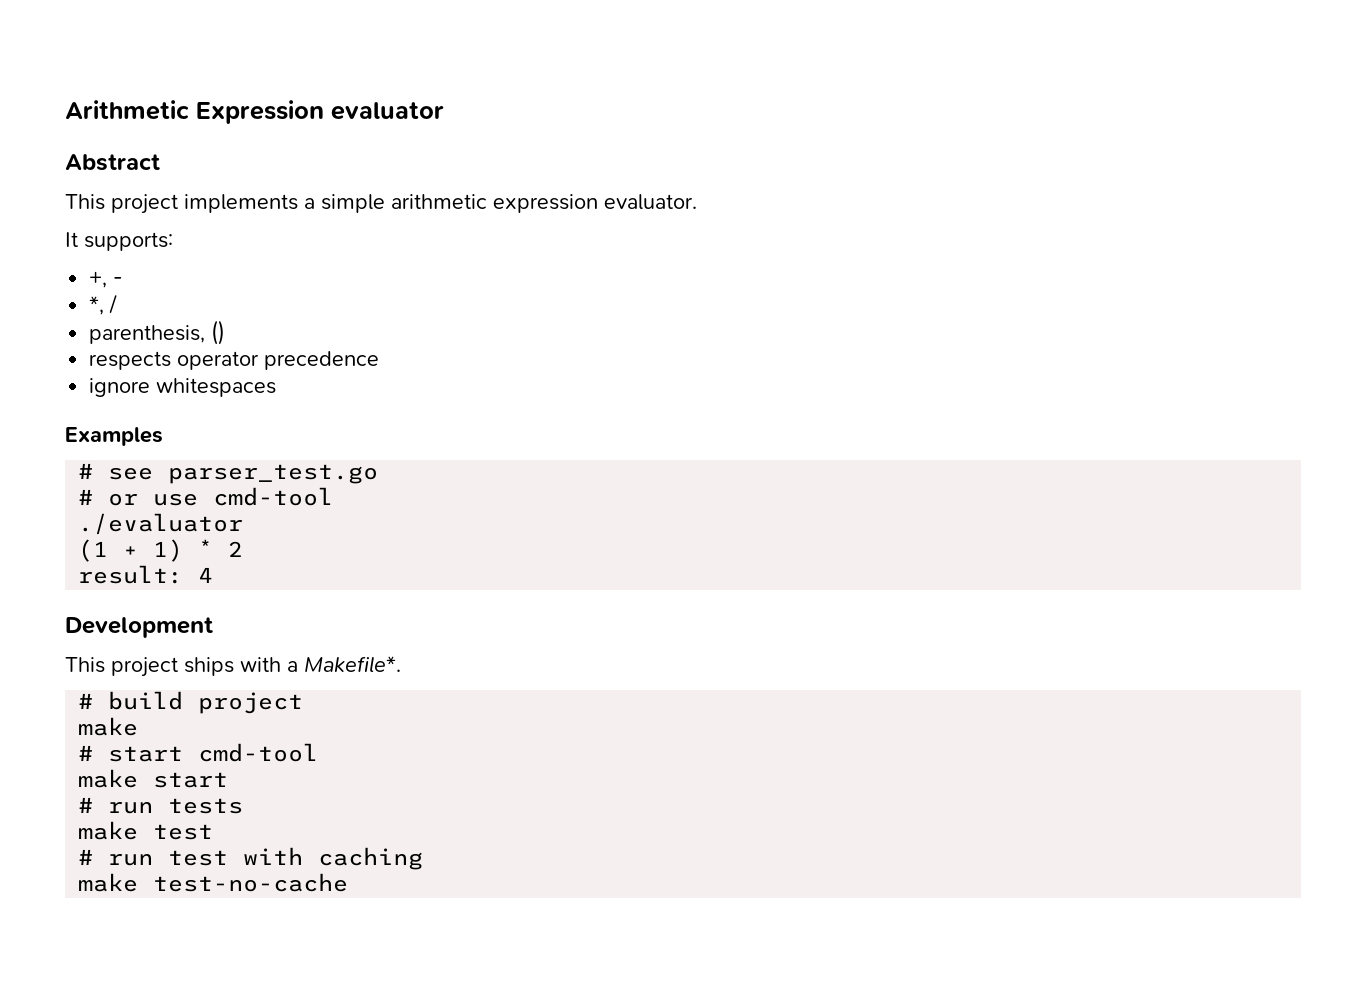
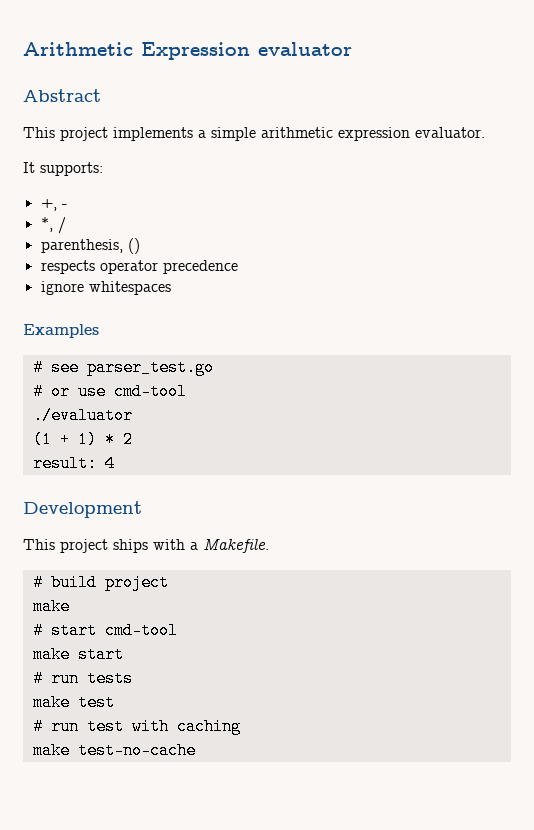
- This project ships with a Makefile*.
+ This project ships with a Makefile.

